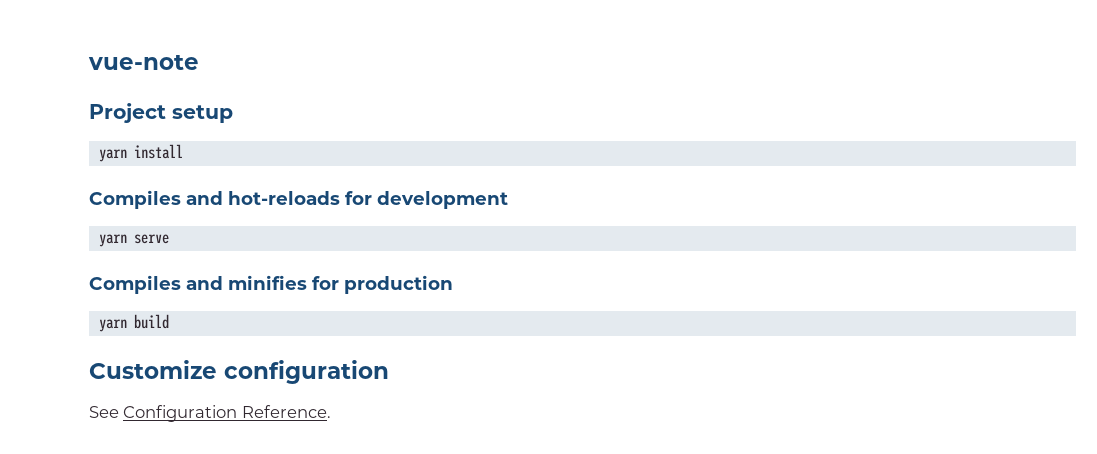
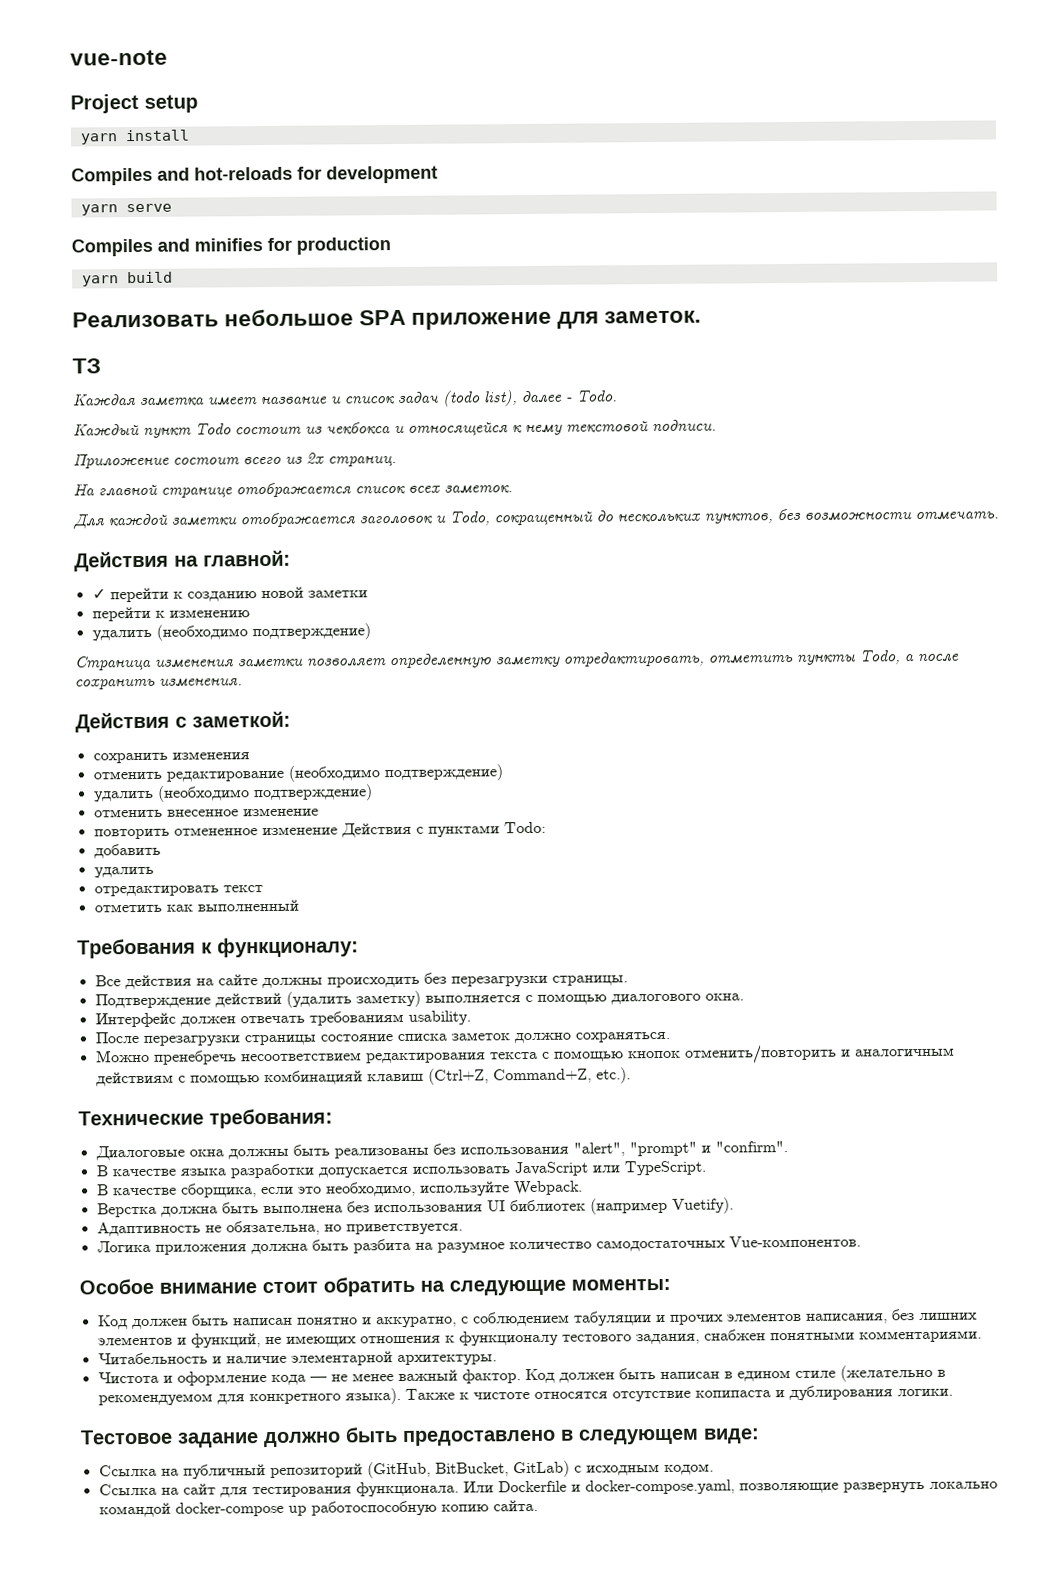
- Customize configuration
- See Configuration Reference.
+ Реализовать небольшое SPA приложение для заметок.
+ ТЗ
+ Каждая заметка имеет название и список задач (todo list), далее - Todo.
+ Каждый пункт Todo состоит из чекбокса и относящейся к нему текстовой подписи.
+ Приложение состоит всего из 2х страниц.
+ На главной странице отображается список всех заметок.
+ Для каждой заметки отображается заголовок и Todo, сокращенный до нескольких пунктов, без возможности отмечать.
+ Действия на главной:
+ ✓ перейти к созданию новой заметки
+ перейти к изменению
+ удалить (необходимо подтверждение)
+ Страница изменения заметки позволяет определенную заметку отредактировать, отметить пункты Todo, а после сохранить изменения.
+ Действия с заметкой:
+ сохранить изменения
+ отменить редактирование (необходимо подтверждение)
+ удалить (необходимо подтверждение)
+ отменить внесенное изменение
+ повторить отмененное изменение Действия с пунктами Todo:
+ добавить
+ удалить
+ отредактировать текст
+ отметить как выполненный
+ Требования к функционалу:
+ Все действия на сайте должны происходить без перезагрузки страницы.
+ Подтверждение действий (удалить заметку) выполняется с помощью диалогового окна.
+ Интерфейс должен отвечать требованиям usability.
+ После перезагрузки страницы состояние списка заметок должно сохраняться.
+ Можно пренебречь несоответствием редактирования текста с помощью кнопок отменить/повторить и аналогичным действиям с помощью комбинацияй клавиш (Ctrl+Z, Command+Z, etc.).
+ Технические требования:
+ Диалоговые окна должны быть реализованы без использования "alert", "prompt" и "confirm".
+ В качестве языка разработки допускается использовать JavaScript или TypeScript.
+ В качестве сборщика, если это необходимо, используйте Webpack.
+ Верстка должна быть выполнена без использования UI библиотек (например Vuetify).
+ Адаптивность не обязательна, но приветствуется.
+ Логика приложения должна быть разбита на разумное количество самодостаточных Vue-компонентов.
+ Особое внимание стоит обратить на следующие моменты:
+ Код должен быть написан понятно и аккуратно, с соблюдением табуляции и прочих элементов написания, без лишних элементов и функций, не имеющих отношения к функционалу тестового задания, снабжен понятными комментариями.
+ Читабельность и наличие элементарной архитектуры.
+ Чистота и оформление кода — не менее важный фактор. Код должен быть написан в едином стиле (желательно в рекомендуемом для конкретного языка). Также к чистоте относятся отсутствие копипаста и дублирования логики.
+ Тестовое задание должно быть предоставлено в следующем виде:
+ Ссылка на публичный репозиторий (GitHub, BitBucket, GitLab) с исходным кодом.
+ Ссылка на сайт для тестирования функционала. Или Dockerfile и docker-compose.yaml, позволяющие развернуть локально командой docker-compose up работоспособную копию сайта.

